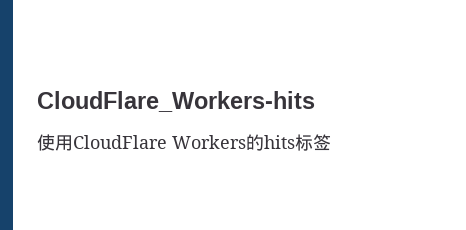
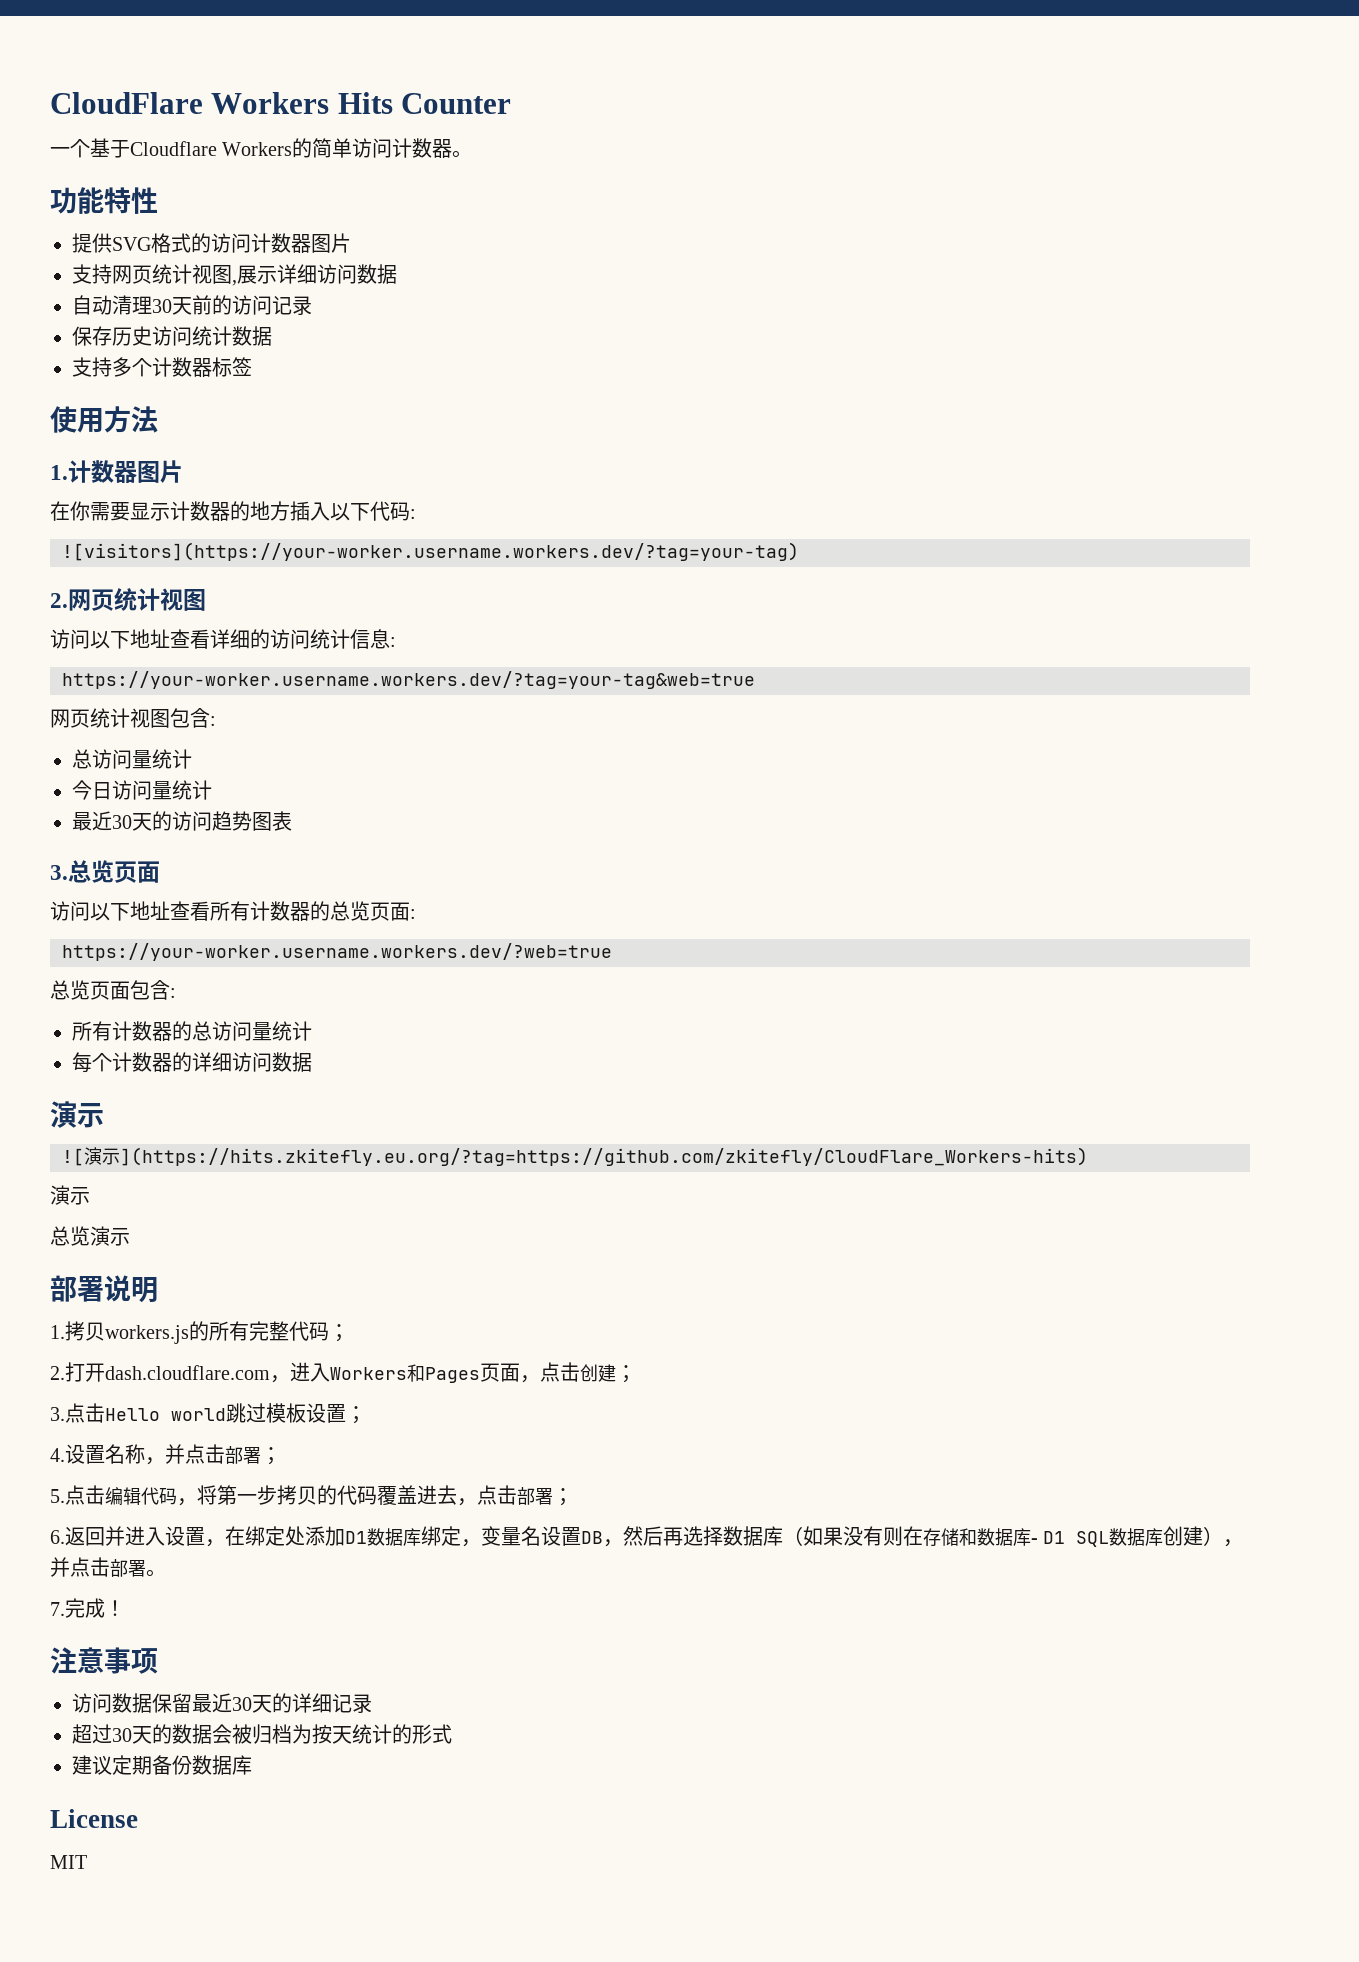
- CloudFlare_Workers-hits
- 使用CloudFlare Workers的hits标签
+ CloudFlare Workers Hits Counter
+ 一个基于Cloudflare Workers的简单访问计数器。
+ 功能特性
+ 提供SVG格式的访问计数器图片
+ 支持网页统计视图,展示详细访问数据
+ 自动清理30天前的访问记录
+ 保存历史访问统计数据
+ 支持多个计数器标签
+ 使用方法
+ 1.计数器图片
+ 在你需要显示计数器的地方插入以下代码:
+ ![visitors](https://your-worker.username.workers.dev/?tag=your-tag)
+ 2.网页统计视图
+ 访问以下地址查看详细的访问统计信息:
+ https://your-worker.username.workers.dev/?tag=your-tag&web=true
+ 网页统计视图包含:
+ 总访问量统计
+ 今日访问量统计
+ 最近30天的访问趋势图表
+ 3.总览页面
+ 访问以下地址查看所有计数器的总览页面:
+ https://your-worker.username.workers.dev/?web=true
+ 总览页面包含:
+ 所有计数器的总访问量统计
+ 每个计数器的详细访问数据
+ 演示
+ ![演示](https://hits.zkitefly.eu.org/?tag=https://github.com/zkitefly/CloudFlare_Workers-hits)
+ 演示
+ 总览演示
+ 部署说明
+ 1.拷贝workers.js的所有完整代码；
+ 2.打开dash.cloudflare.com，进入Workers和Pages页面，点击创建；
+ 3.点击Hello world跳过模板设置；
+ 4.设置名称，并点击部署；
+ 5.点击编辑代码，将第一步拷贝的代码覆盖进去，点击部署；
+ 6.返回并进入设置，在绑定处添加D1数据库绑定，变量名设置DB，然后再选择数据库（如果没有则在存储和数据库- D1 SQL数据库创建），并点击部署。
+ 7.完成！
+ 注意事项
+ 访问数据保留最近30天的详细记录
+ 超过30天的数据会被归档为按天统计的形式
+ 建议定期备份数据库
+ License
+ MIT

